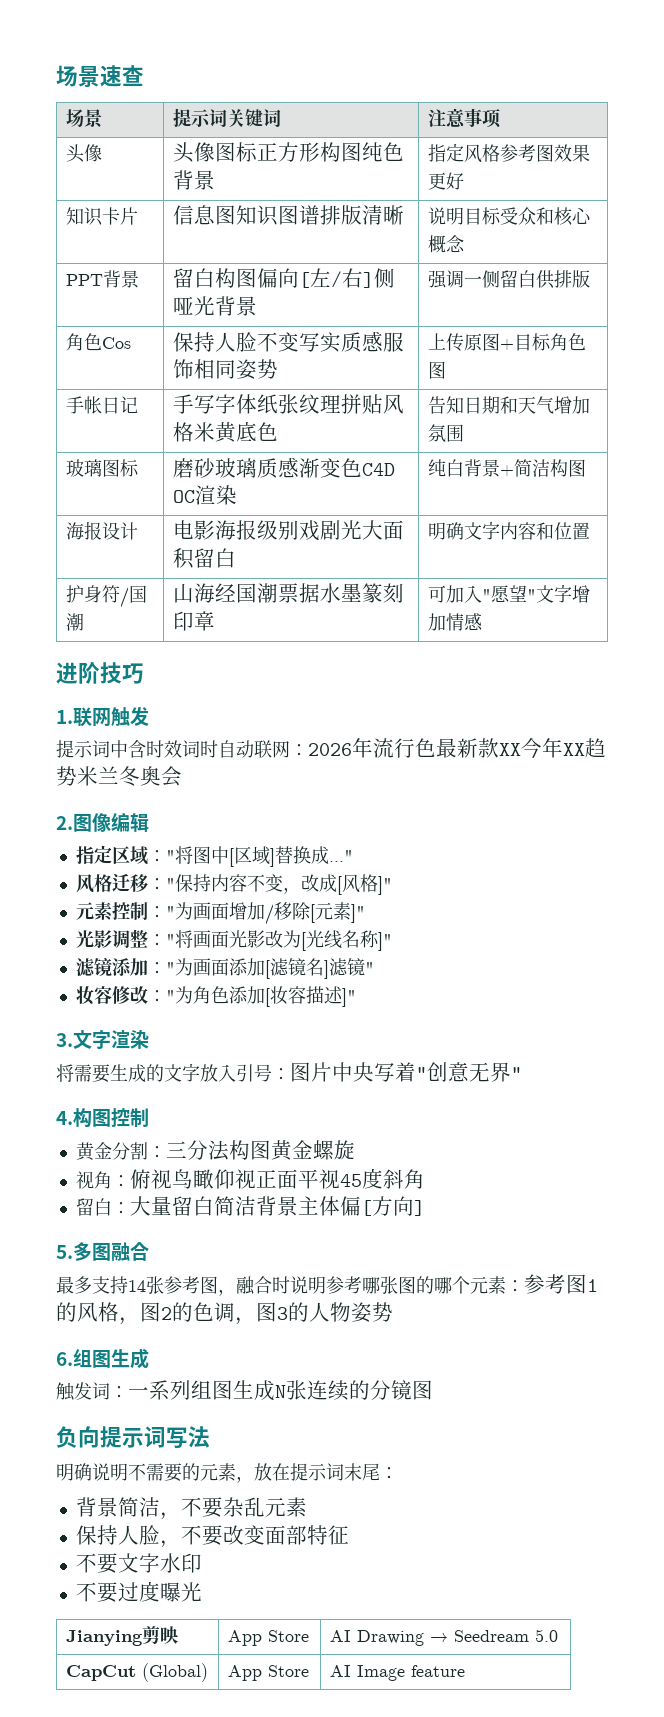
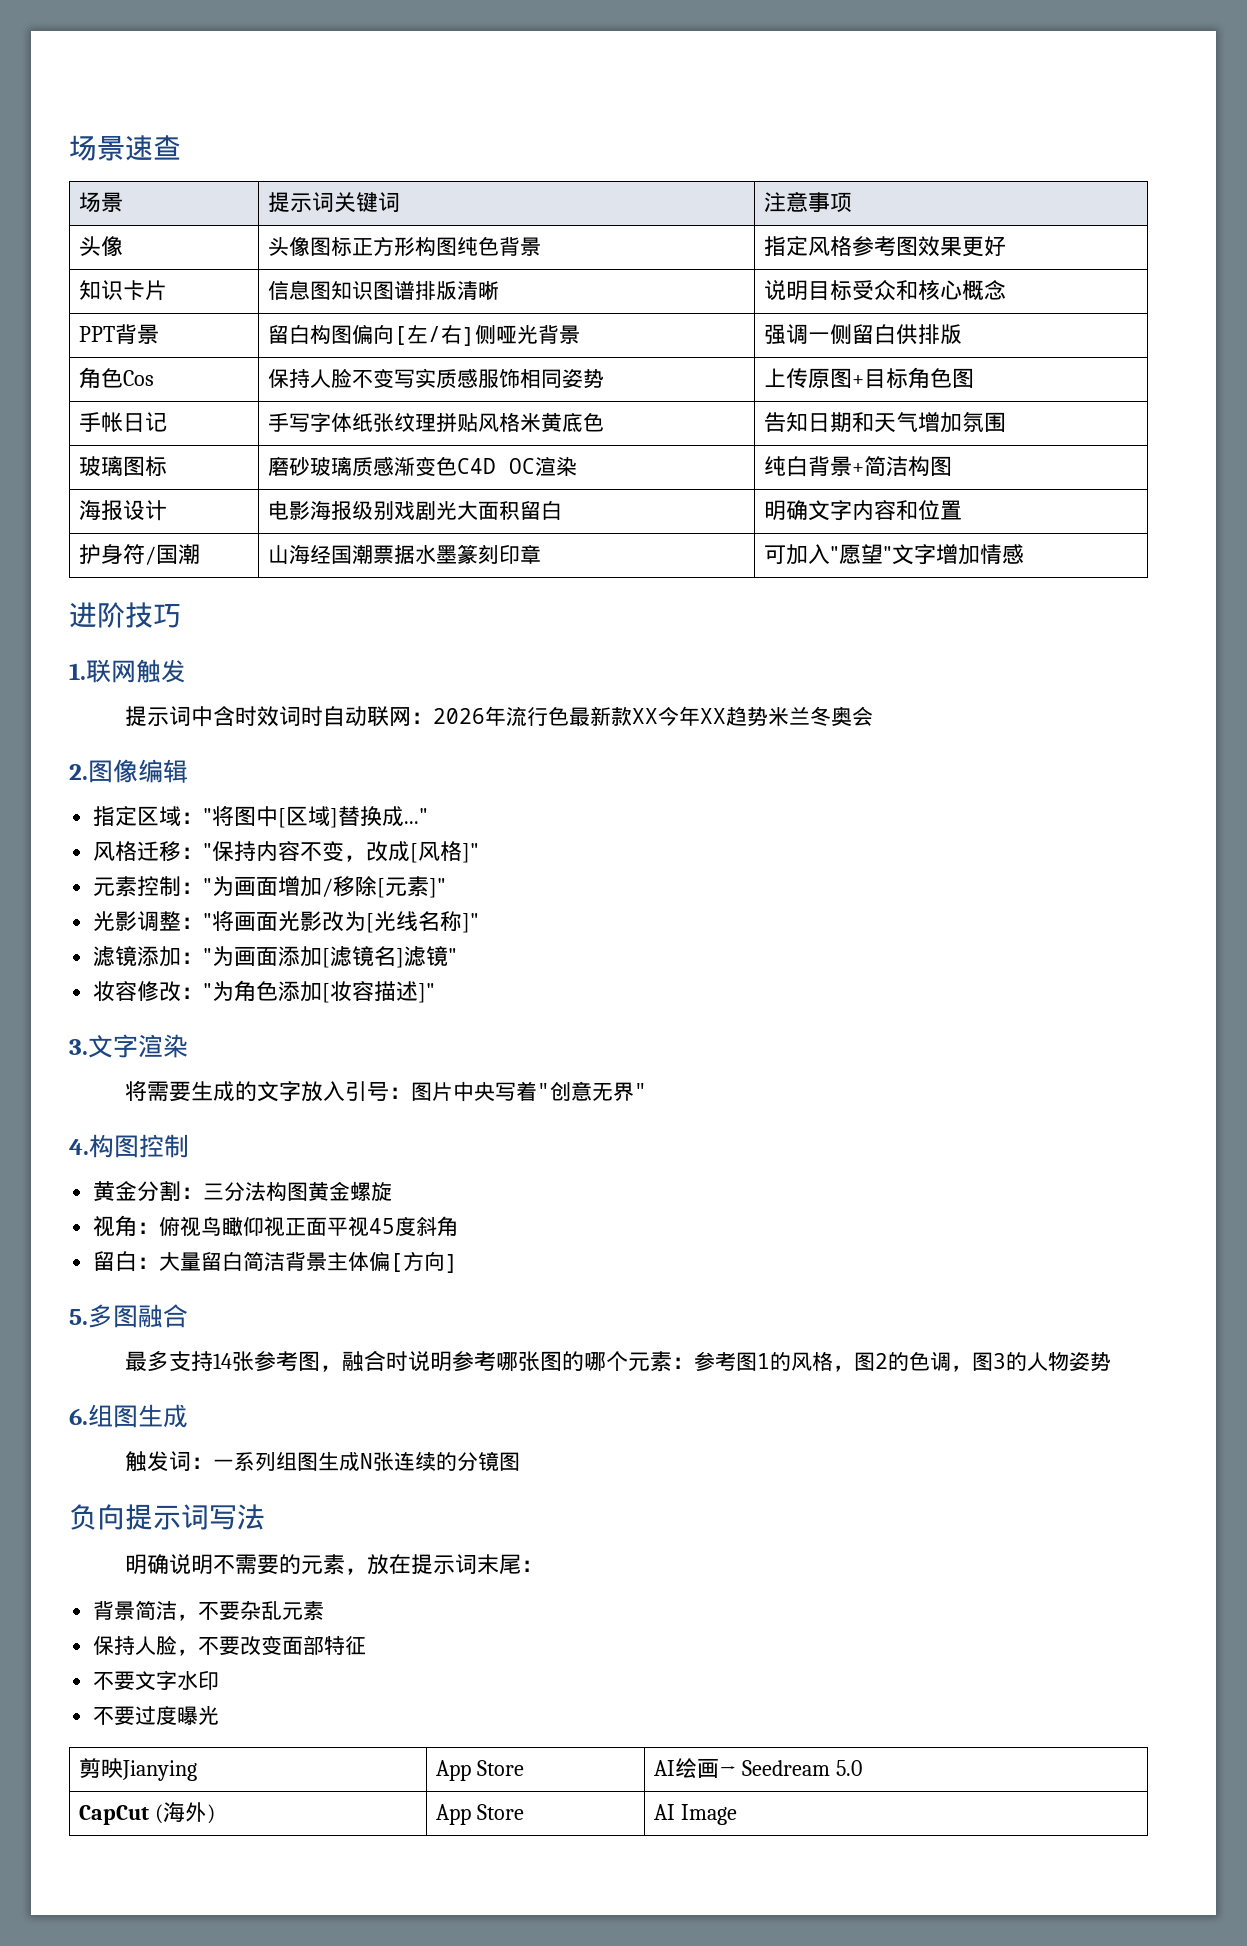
- Jianying剪映 | App Store | AI Drawing → Seedream 5.0
+ 剪映Jianying | App Store | AI绘画→ Seedream 5.0
- CapCut (Global) | App Store | AI Image feature
+ CapCut (海外) | App Store | AI Image

